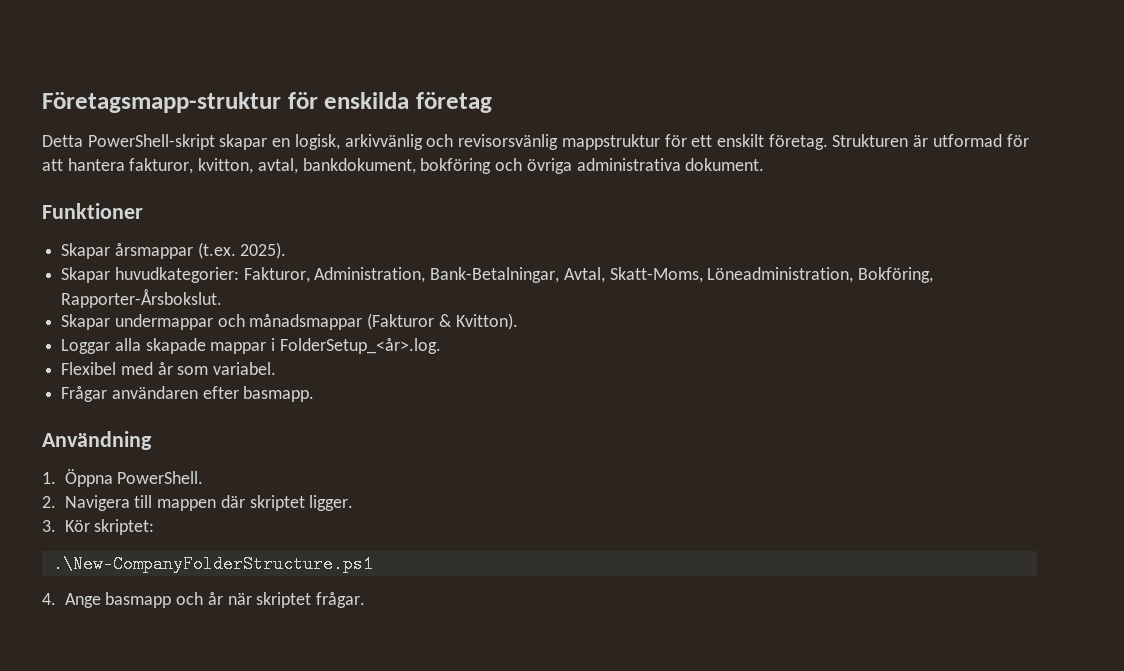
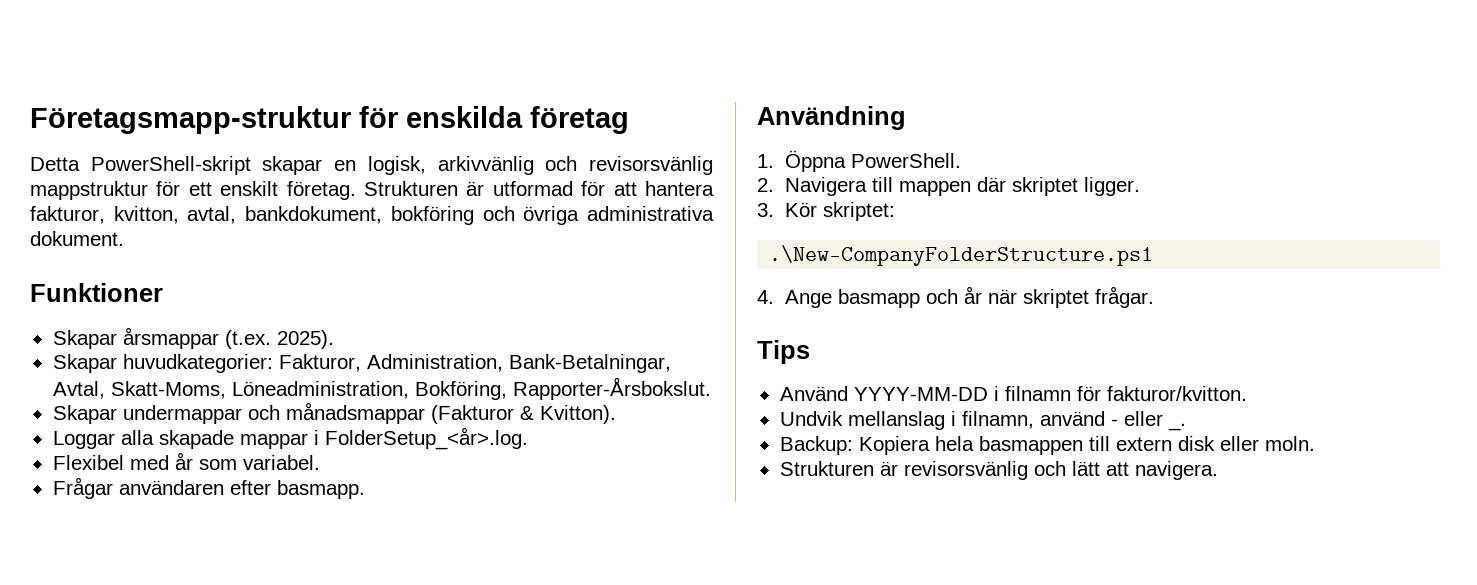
+ Tips
+ Använd YYYY-MM-DD i filnamn för fakturor/kvitton.
+ Undvik mellanslag i filnamn, använd - eller _.
+ Backup: Kopiera hela basmappen till extern disk eller moln.
+ Strukturen är revisorsvänlig och lätt att navigera.

